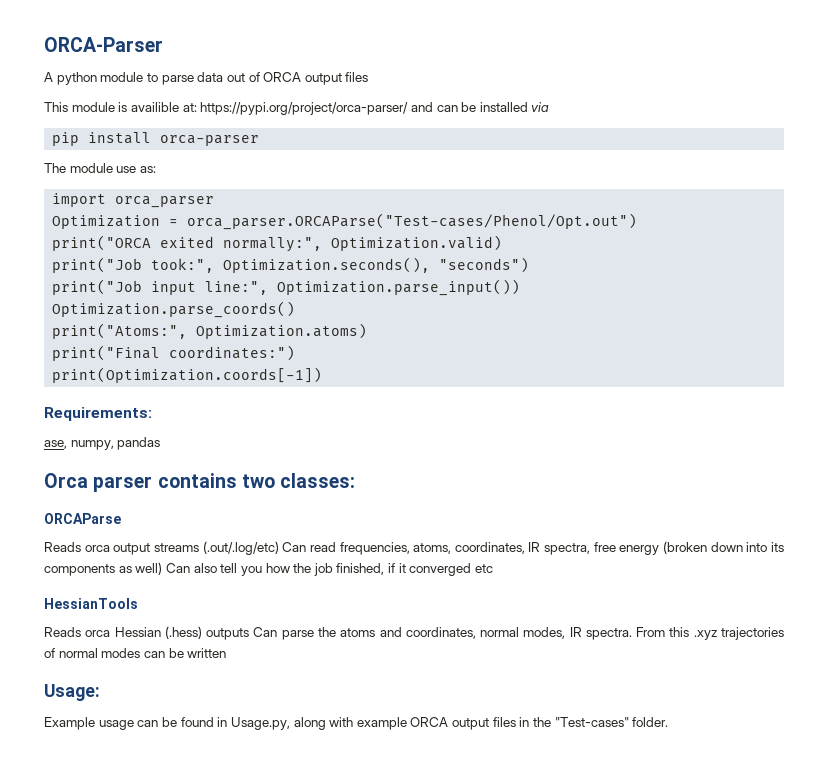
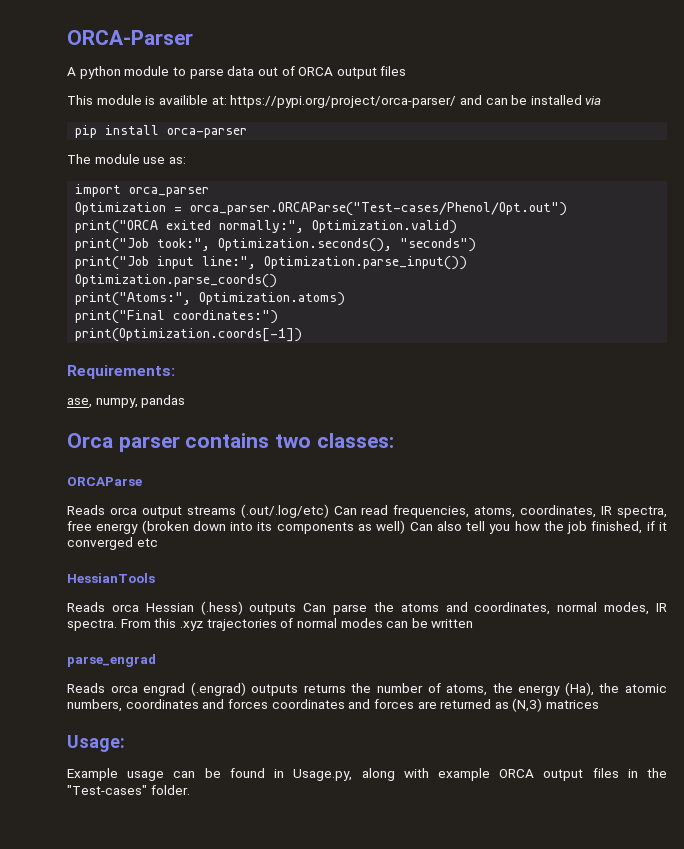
+ parse_engrad
+ Reads orca engrad (.engrad) outputs returns the number of atoms, the energy (Ha), the atomic numbers, coordinates and forces coordinates and forces are returned as (N,3) matrices

